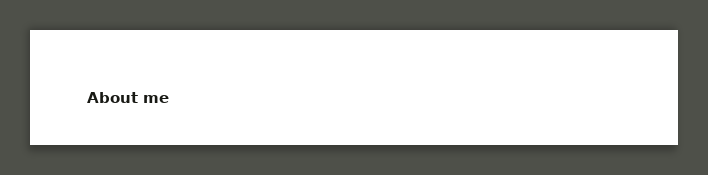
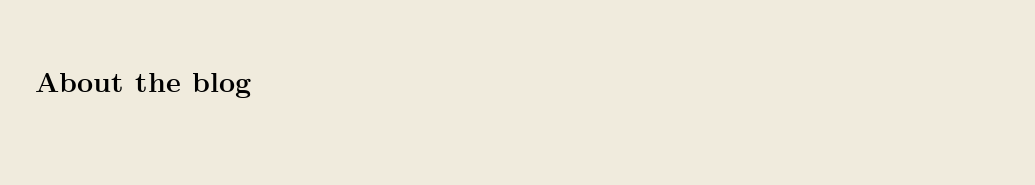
- About me
+ About the blog

